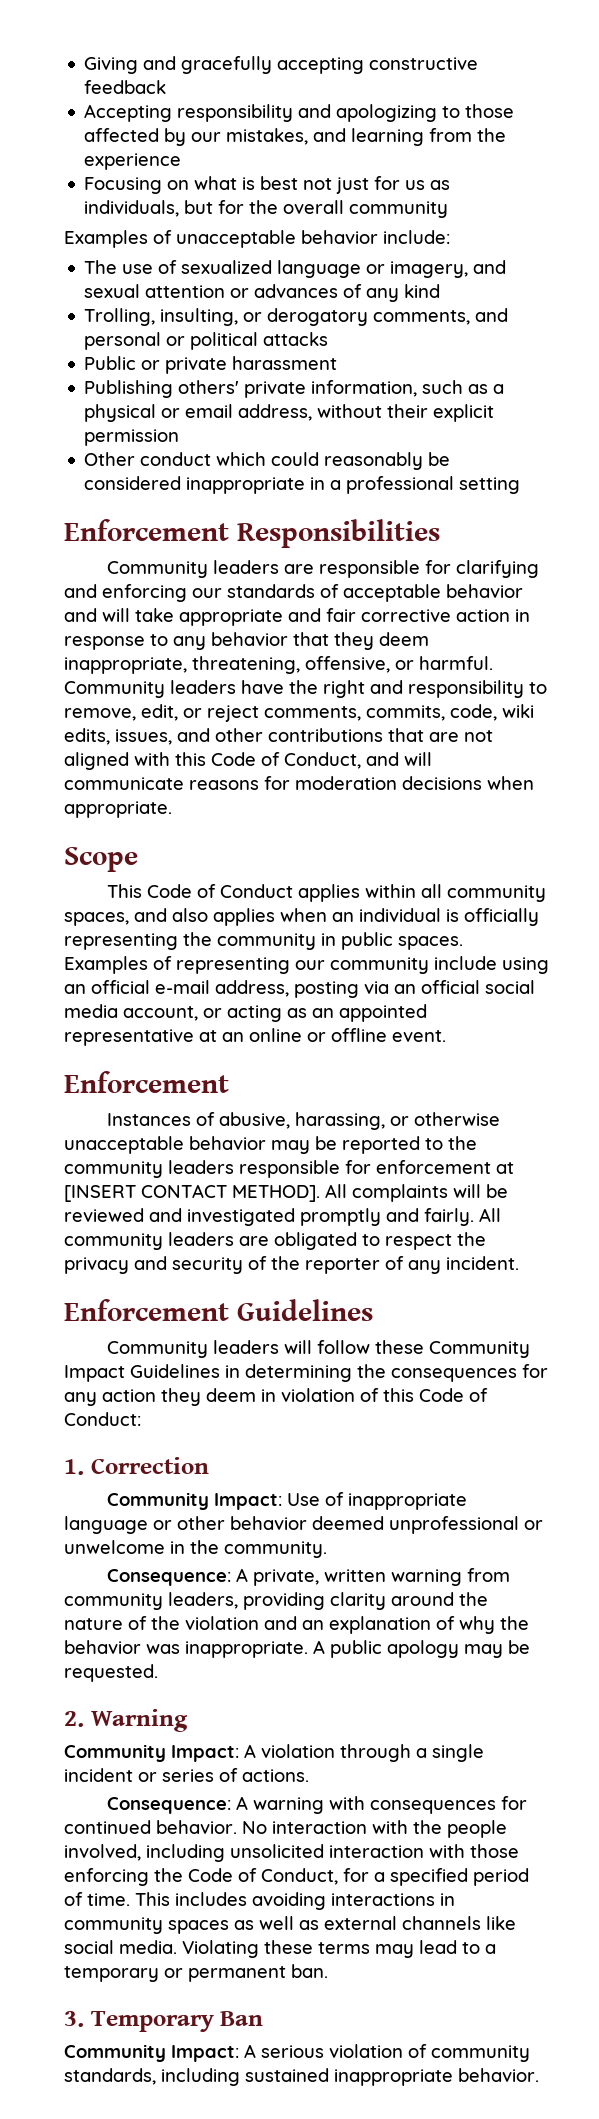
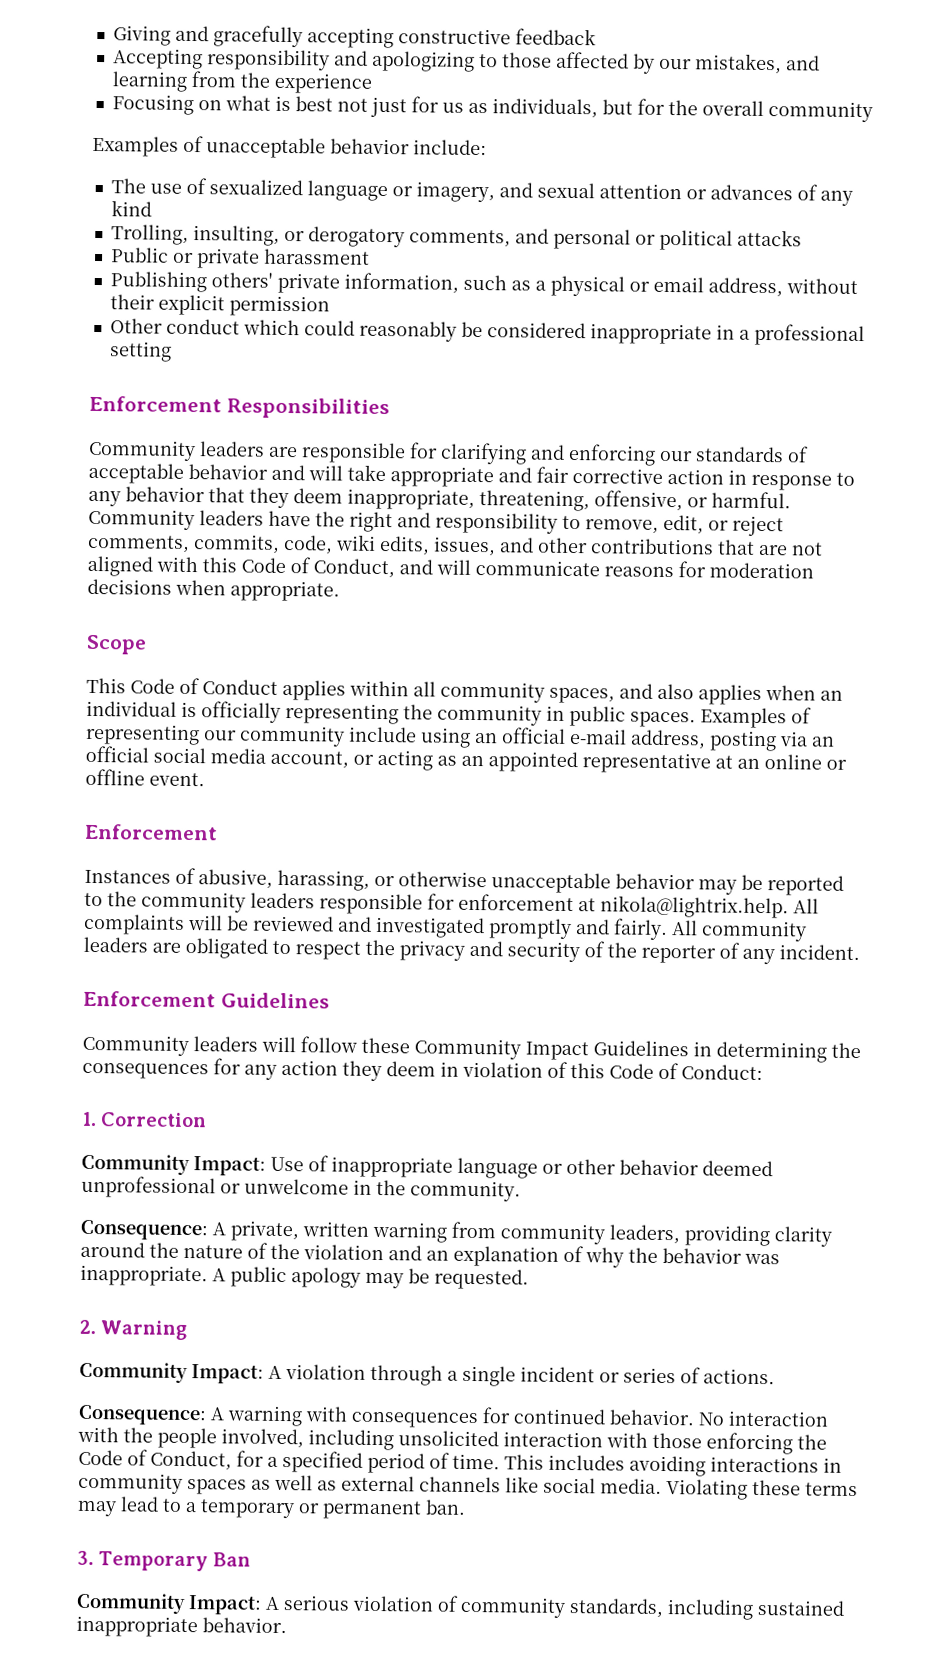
- Instances of abusive, harassing, or otherwise unacceptable behavior may be reported to the community leaders responsible for enforcement at [INSERT CONTACT METHOD]. All complaints will be reviewed and investigated promptly and fairly.
+ Instances of abusive, harassing, or otherwise unacceptable behavior may be reported to the community leaders responsible for enforcement at nikola@lightrix.help. All complaints will be reviewed and investigated promptly and fairly.

